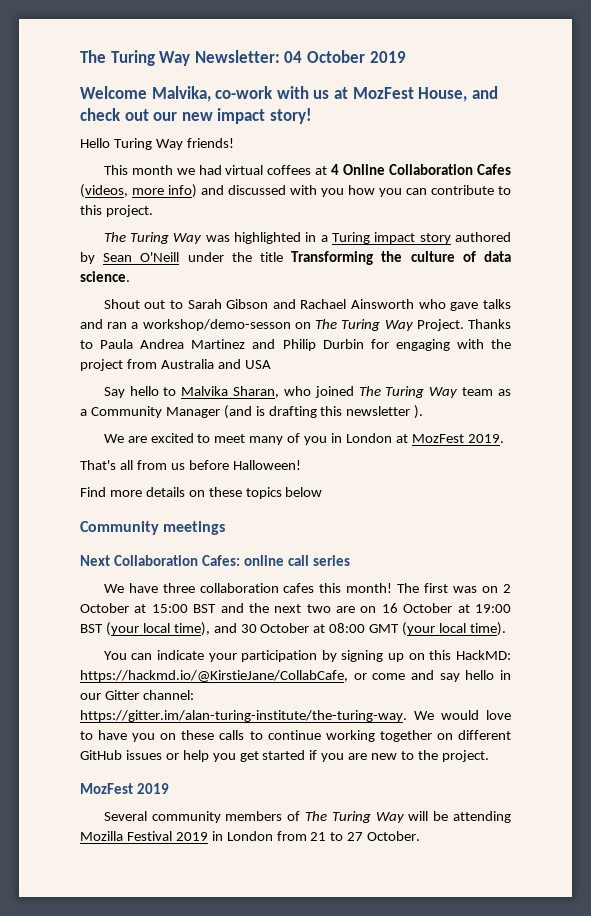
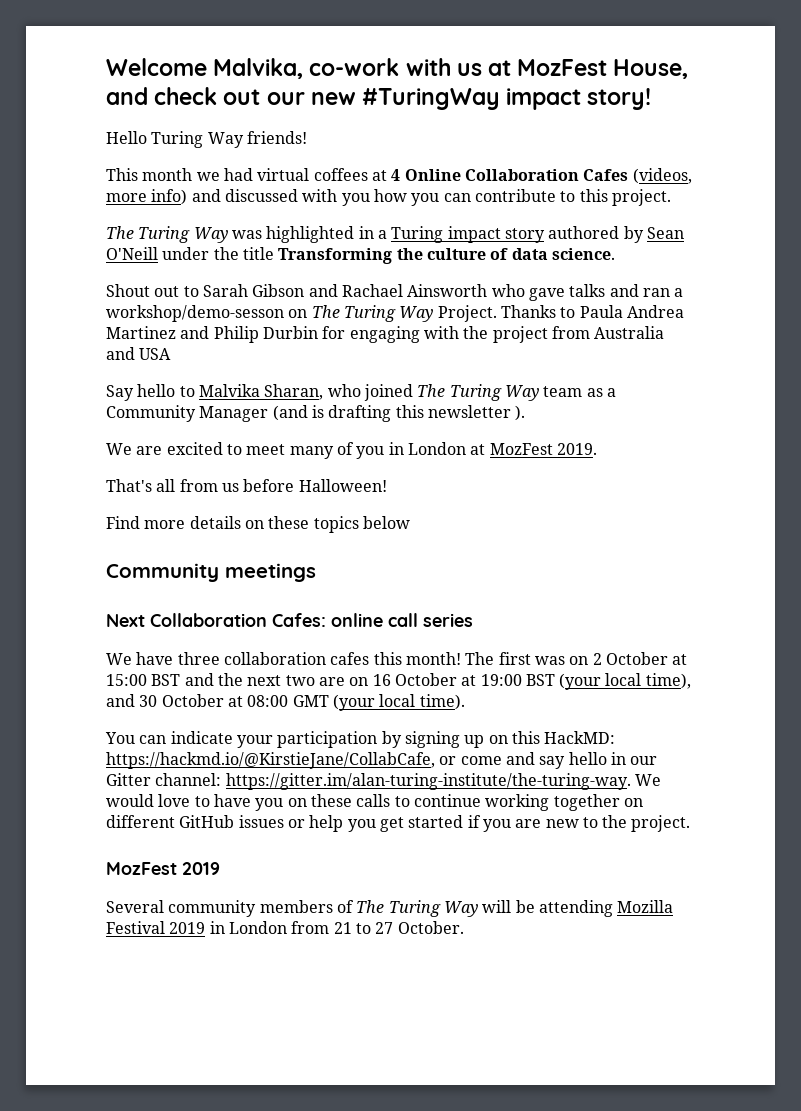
- The Turing Way Newsletter: 04 October 2019
- Welcome Malvika, co-work with us at MozFest House, and check out our new impact story!
+ Welcome Malvika, co-work with us at MozFest House, and check out our new #TuringWay impact story!

